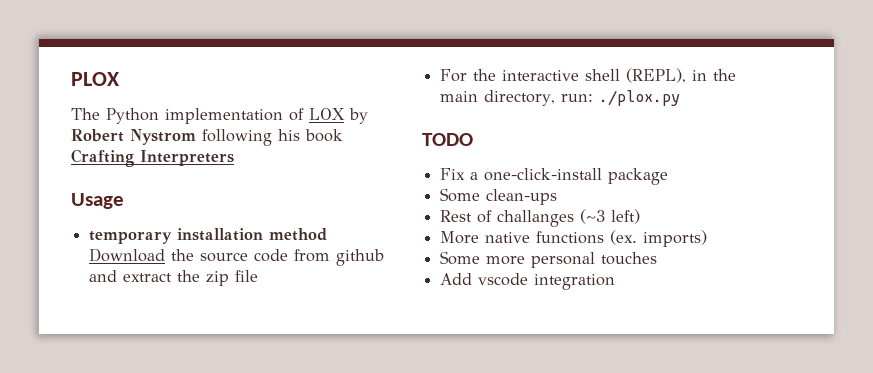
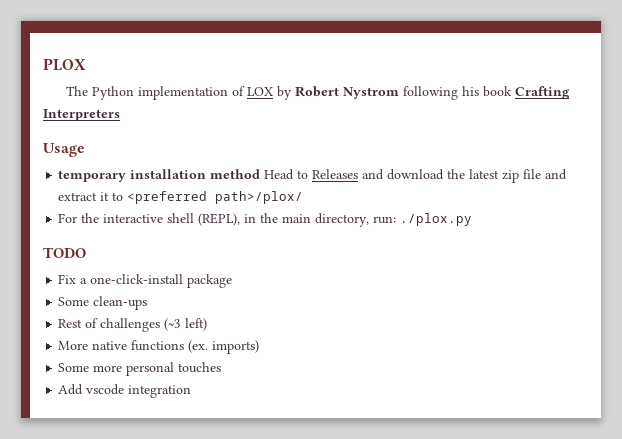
- temporary installation method Download the source code from github and extract the zip file
+ temporary installation method Head to Releases and download the latest zip file and extract it to <preferred path>/plox/
- Rest of challanges (~3 left)
+ Rest of challenges (~3 left)

